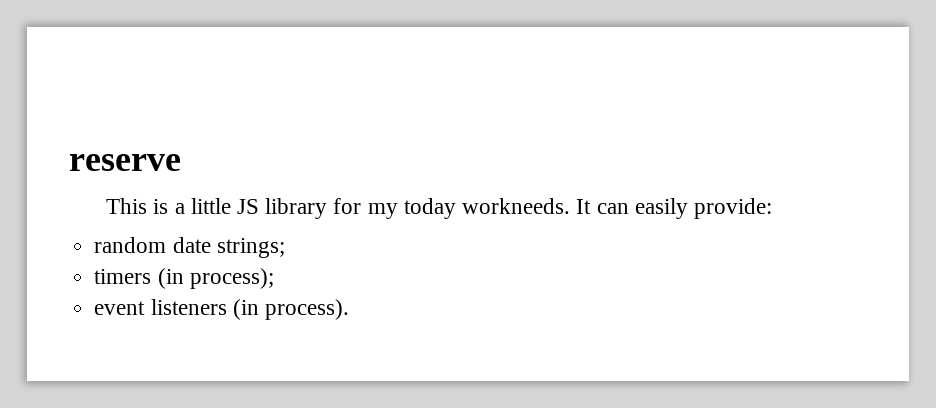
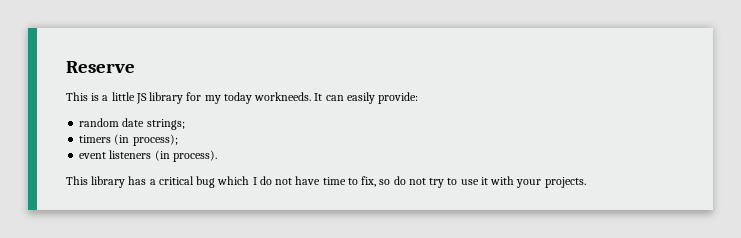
- reserve
+ Reserve
+ This library has a critical bug which I do not have time to fix, so do not try to use it with your projects.

